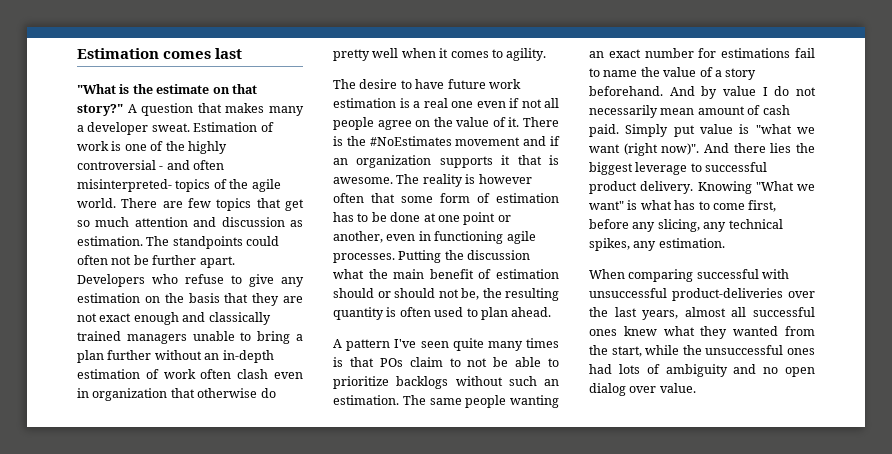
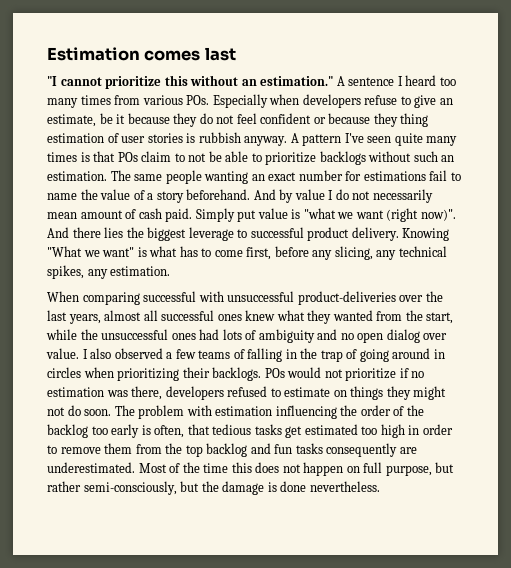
- "What is the estimate on that story?" A question that makes many a developer sweat. Estimation of work is one of the highly controversial - and often misinterpreted- topics of the agile world. There are few topics that get so much attention and discussion as estimation. The standpoints could often not be further apart. Developers who refuse to give any estimation on the basis that they are not exact enough and classically trained managers unable to bring a plan further without an in-depth estimation of work often clash even in organization that otherwise do pretty well when it comes to agility.
- The desire to have future work estimation is a real one even if not all people agree on the value of it. There is the #NoEstimates movement and if an organization supports it that is awesome. The reality is however often that some form of estimation has to be done at one point or another, even in functioning agile processes. Putting the discussion what the main benefit of estimation should or should not be, the resulting quantity is often used to plan ahead.
- A pattern I've seen quite many times is that POs claim to not be able to prioritize backlogs without such an estimation.
+ "I cannot prioritize this without an estimation." A sentence I heard too many times from various POs. Especially when developers refuse to give an estimate, be it because they do not feel confident or because they thing estimation of user stories is rubbish anyway. A pattern I've seen quite many times is that POs claim to not be able to prioritize backlogs without such an estimation.
+ I also observed a few teams of falling in the trap of going around in circles when prioritizing their backlogs. POs would not prioritize if no estimation was there, developers refused to estimate on things they might not do soon. The problem with estimation influencing the order of the backlog too early is often, that tedious tasks get estimated too high in order to remove them from the top backlog and fun tasks consequently are underestimated. Most of the time this does not happen on full purpose, but rather semi-consciously, but the damage is done nevertheless.

